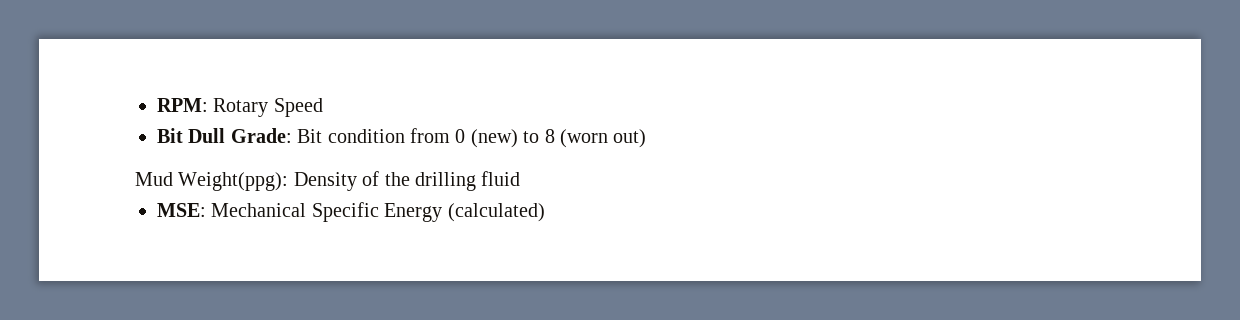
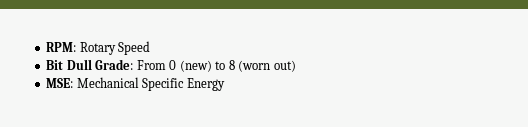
- Bit Dull Grade: Bit condition from 0 (new) to 8 (worn out)
+ Bit Dull Grade: From 0 (new) to 8 (worn out)
- Mud Weight(ppg): Density of the drilling fluid
- MSE: Mechanical Specific Energy (calculated)
+ MSE: Mechanical Specific Energy

